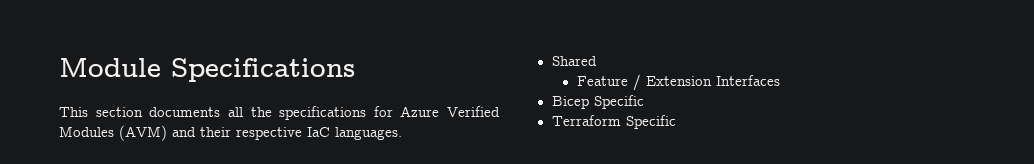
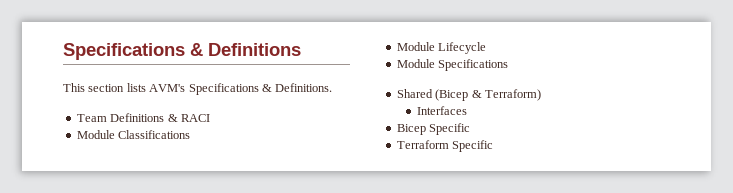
+ Specifications & Definitions
+ This section lists AVM's Specifications & Definitions.
+ Team Definitions & RACI
+ Module Classifications
+ Module Lifecycle
  Module Specifications
- This section documents all the specifications for Azure Verified Modules (AVM) and their respective IaC languages.
- Shared
- Feature / Extension Interfaces
+ Shared (Bicep & Terraform)
+ Interfaces

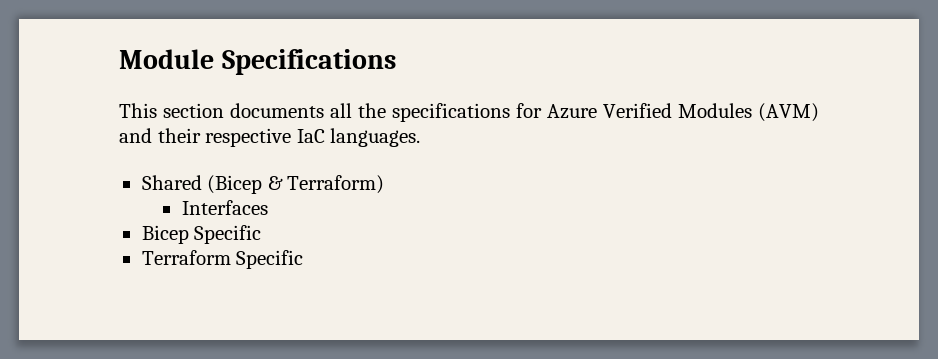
- Specifications & Definitions
+ Module Specifications
- This section lists AVM's Specifications & Definitions.
- Team Definitions & RACI
- Module Classifications
- Module Lifecycle
- Module Specifications
+ This section documents all the specifications for Azure Verified Modules (AVM) and their respective IaC languages.

